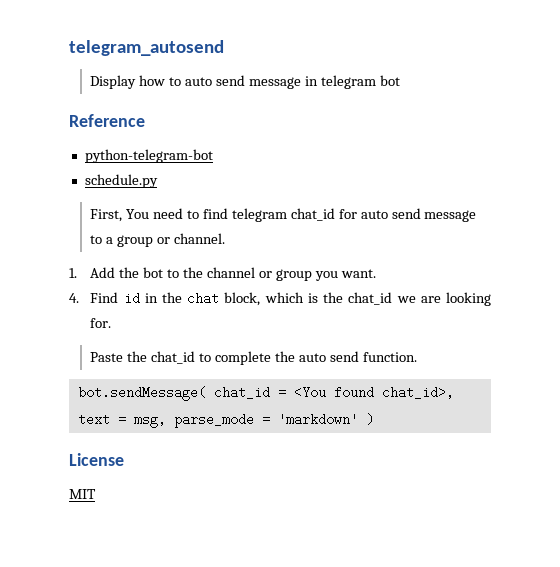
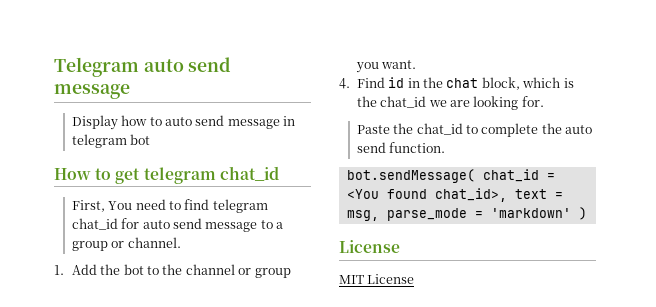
- telegram_autosend
+ Telegram auto send message
- Reference
- python-telegram-bot
- schedule.py
+ How to get telegram chat_id
- MIT
+ MIT License

